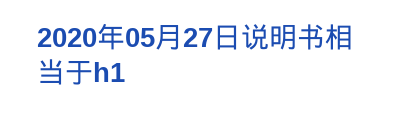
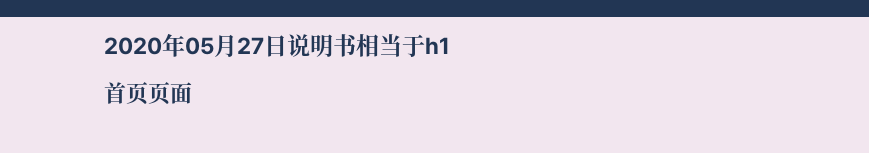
+ 首页页面

